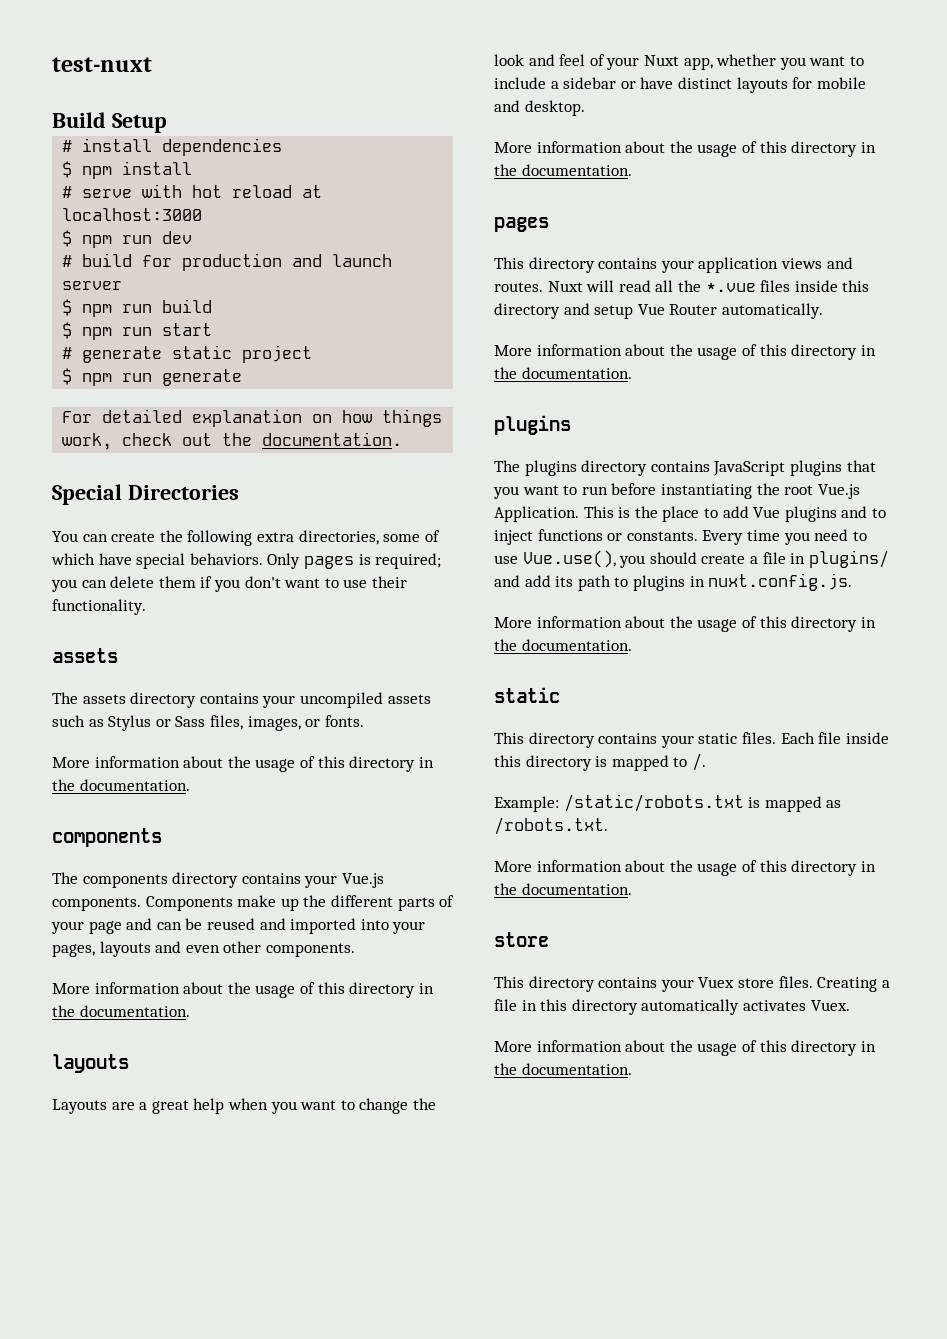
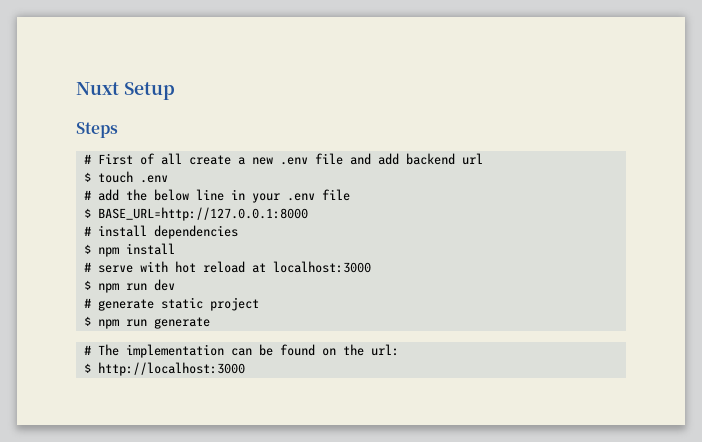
- test-nuxt
- Build Setup
+ Nuxt Setup
+ Steps
+ # First of all create a new .env file and add backend url
+ $ touch .env
+ # add the below line in your .env file
+ $ BASE_URL=http://127.0.0.1:8000
- # build for production and launch server
- $ npm run build
- $ npm run start
- For detailed explanation on how things work, check out the documentation.
- Special Directories
- You can create the following extra directories, some of which have special behaviors. Only pages is required; you can delete them if you don't want to use their functionality.
- assets
- The assets directory contains your uncompiled assets such as Stylus or Sass files, images, or fonts.
- More information about the usage of this directory in the documentation.
- components
- The components directory contains your Vue.js components. Components make up the different parts of your page and can be reused and imported into your pages, layouts and even other components.
- More information about the usage of this directory in the documentation.
- layouts
- Layouts are a great help when you want to change the look and feel of your Nuxt app, whether you want to include a sidebar or have distinct layouts for mobile and desktop.
- More information about the usage of this directory in the documentation.
- pages
- This directory contains your application views and routes. Nuxt will read all the *.vue files inside this directory and setup Vue Router automatically.
- More information about the usage of this directory in the documentation.
- plugins
- The plugins directory contains JavaScript plugins that you want to run before instantiating the root Vue.js Application. This is the place to add Vue plugins and to inject functions or constants. Every time you need to use Vue.use(), you should create a file in plugins/ and add its path to plugins in nuxt.config.js.
- More information about the usage of this directory in the documentation.
- static
- This directory contains your static files. Each file inside this directory is mapped to /.
- Example: /static/robots.txt is mapped as /robots.txt.
- More information about the usage of this directory in the documentation.
- store
- This directory contains your Vuex store files. Creating a file in this directory automatically activates Vuex.
- More information about the usage of this directory in the documentation.
+ # The implementation can be found on the url:
+ $ http://localhost:3000

